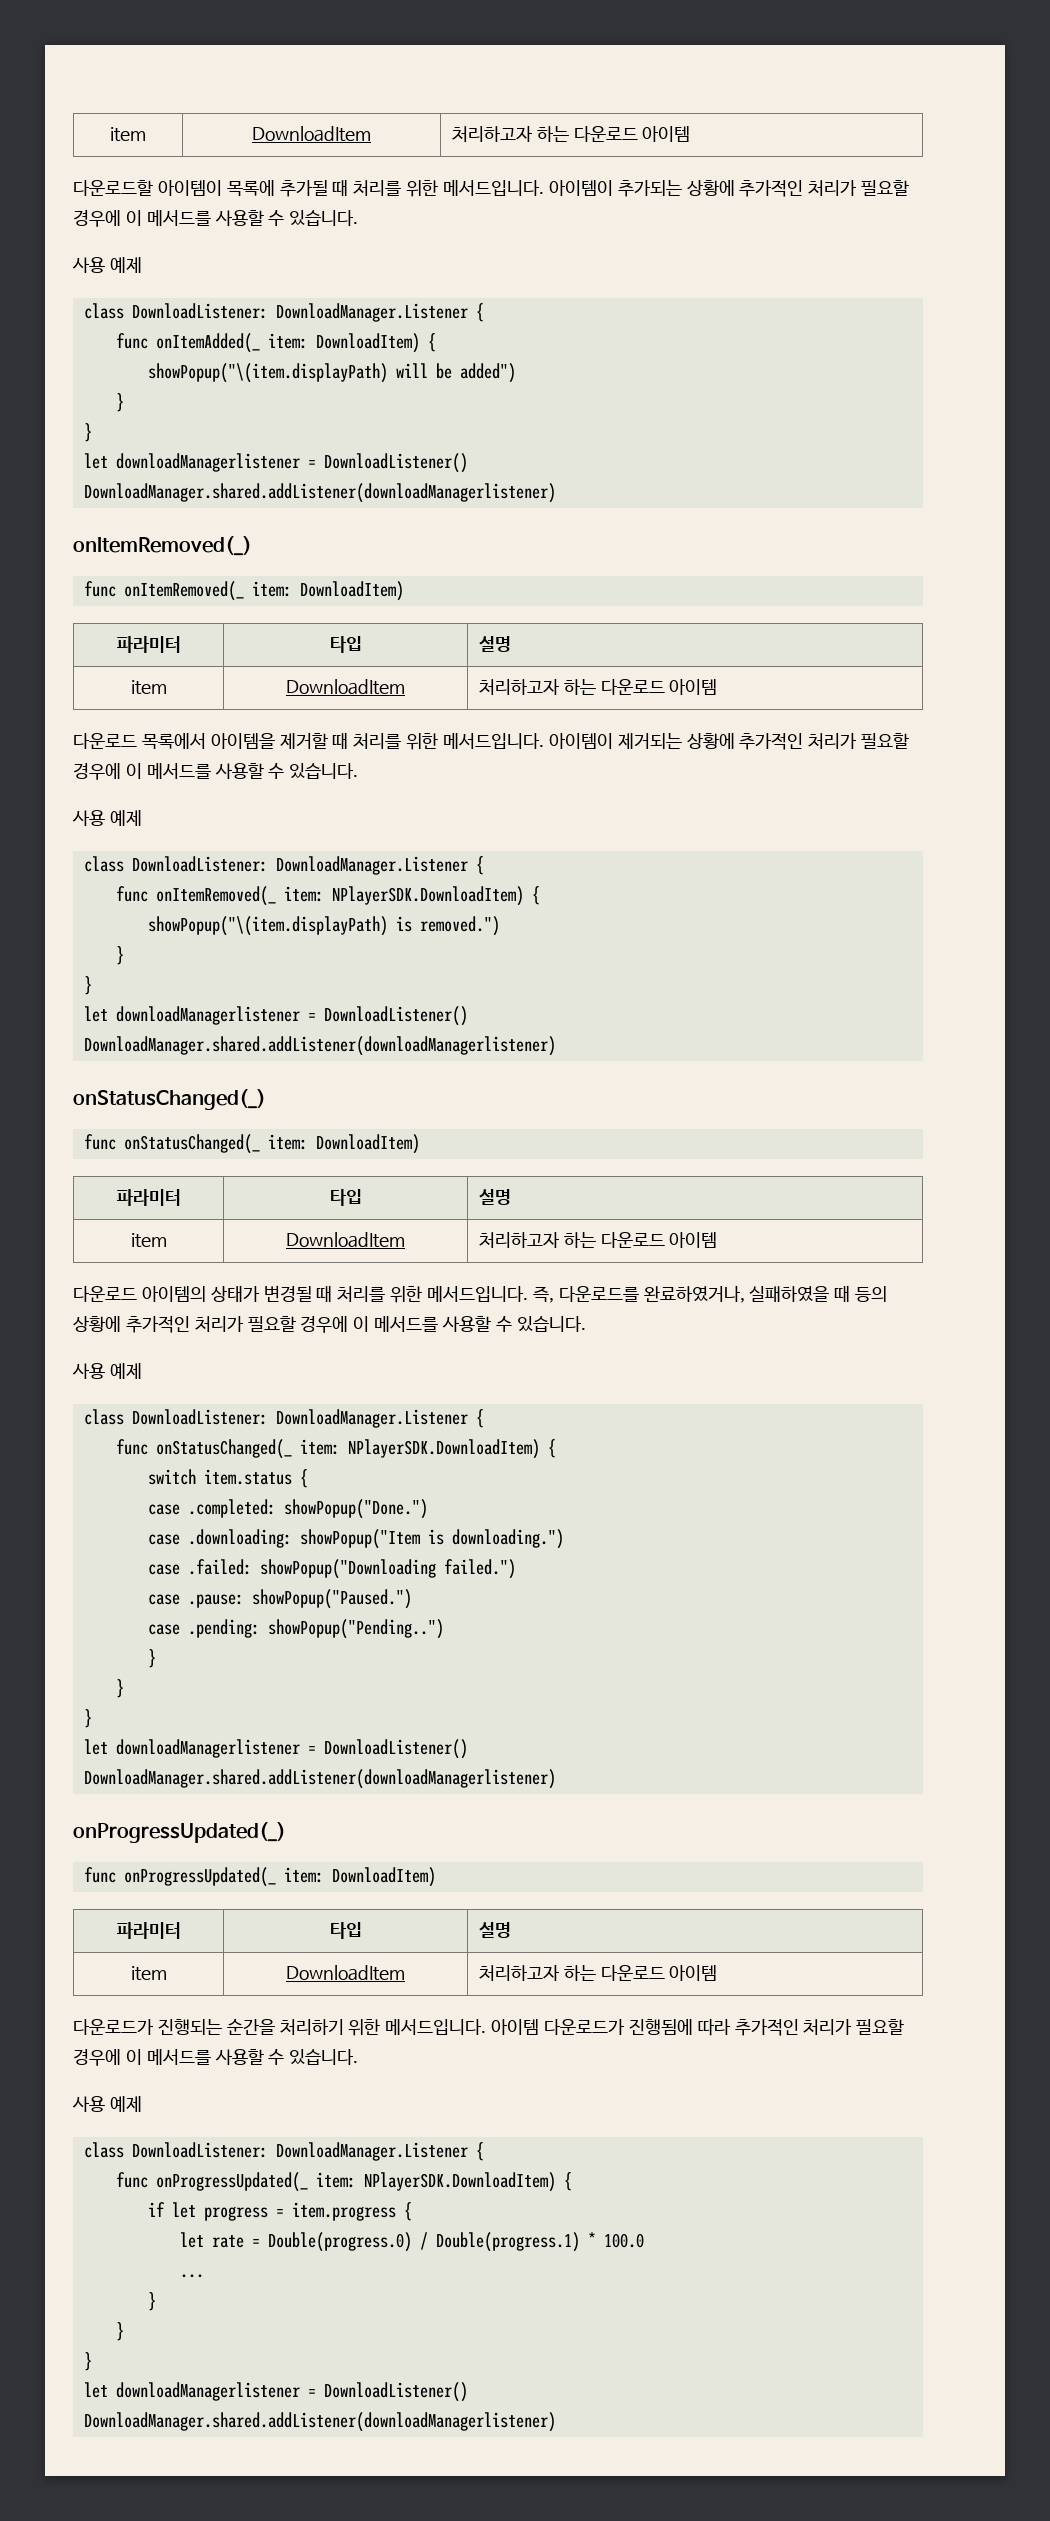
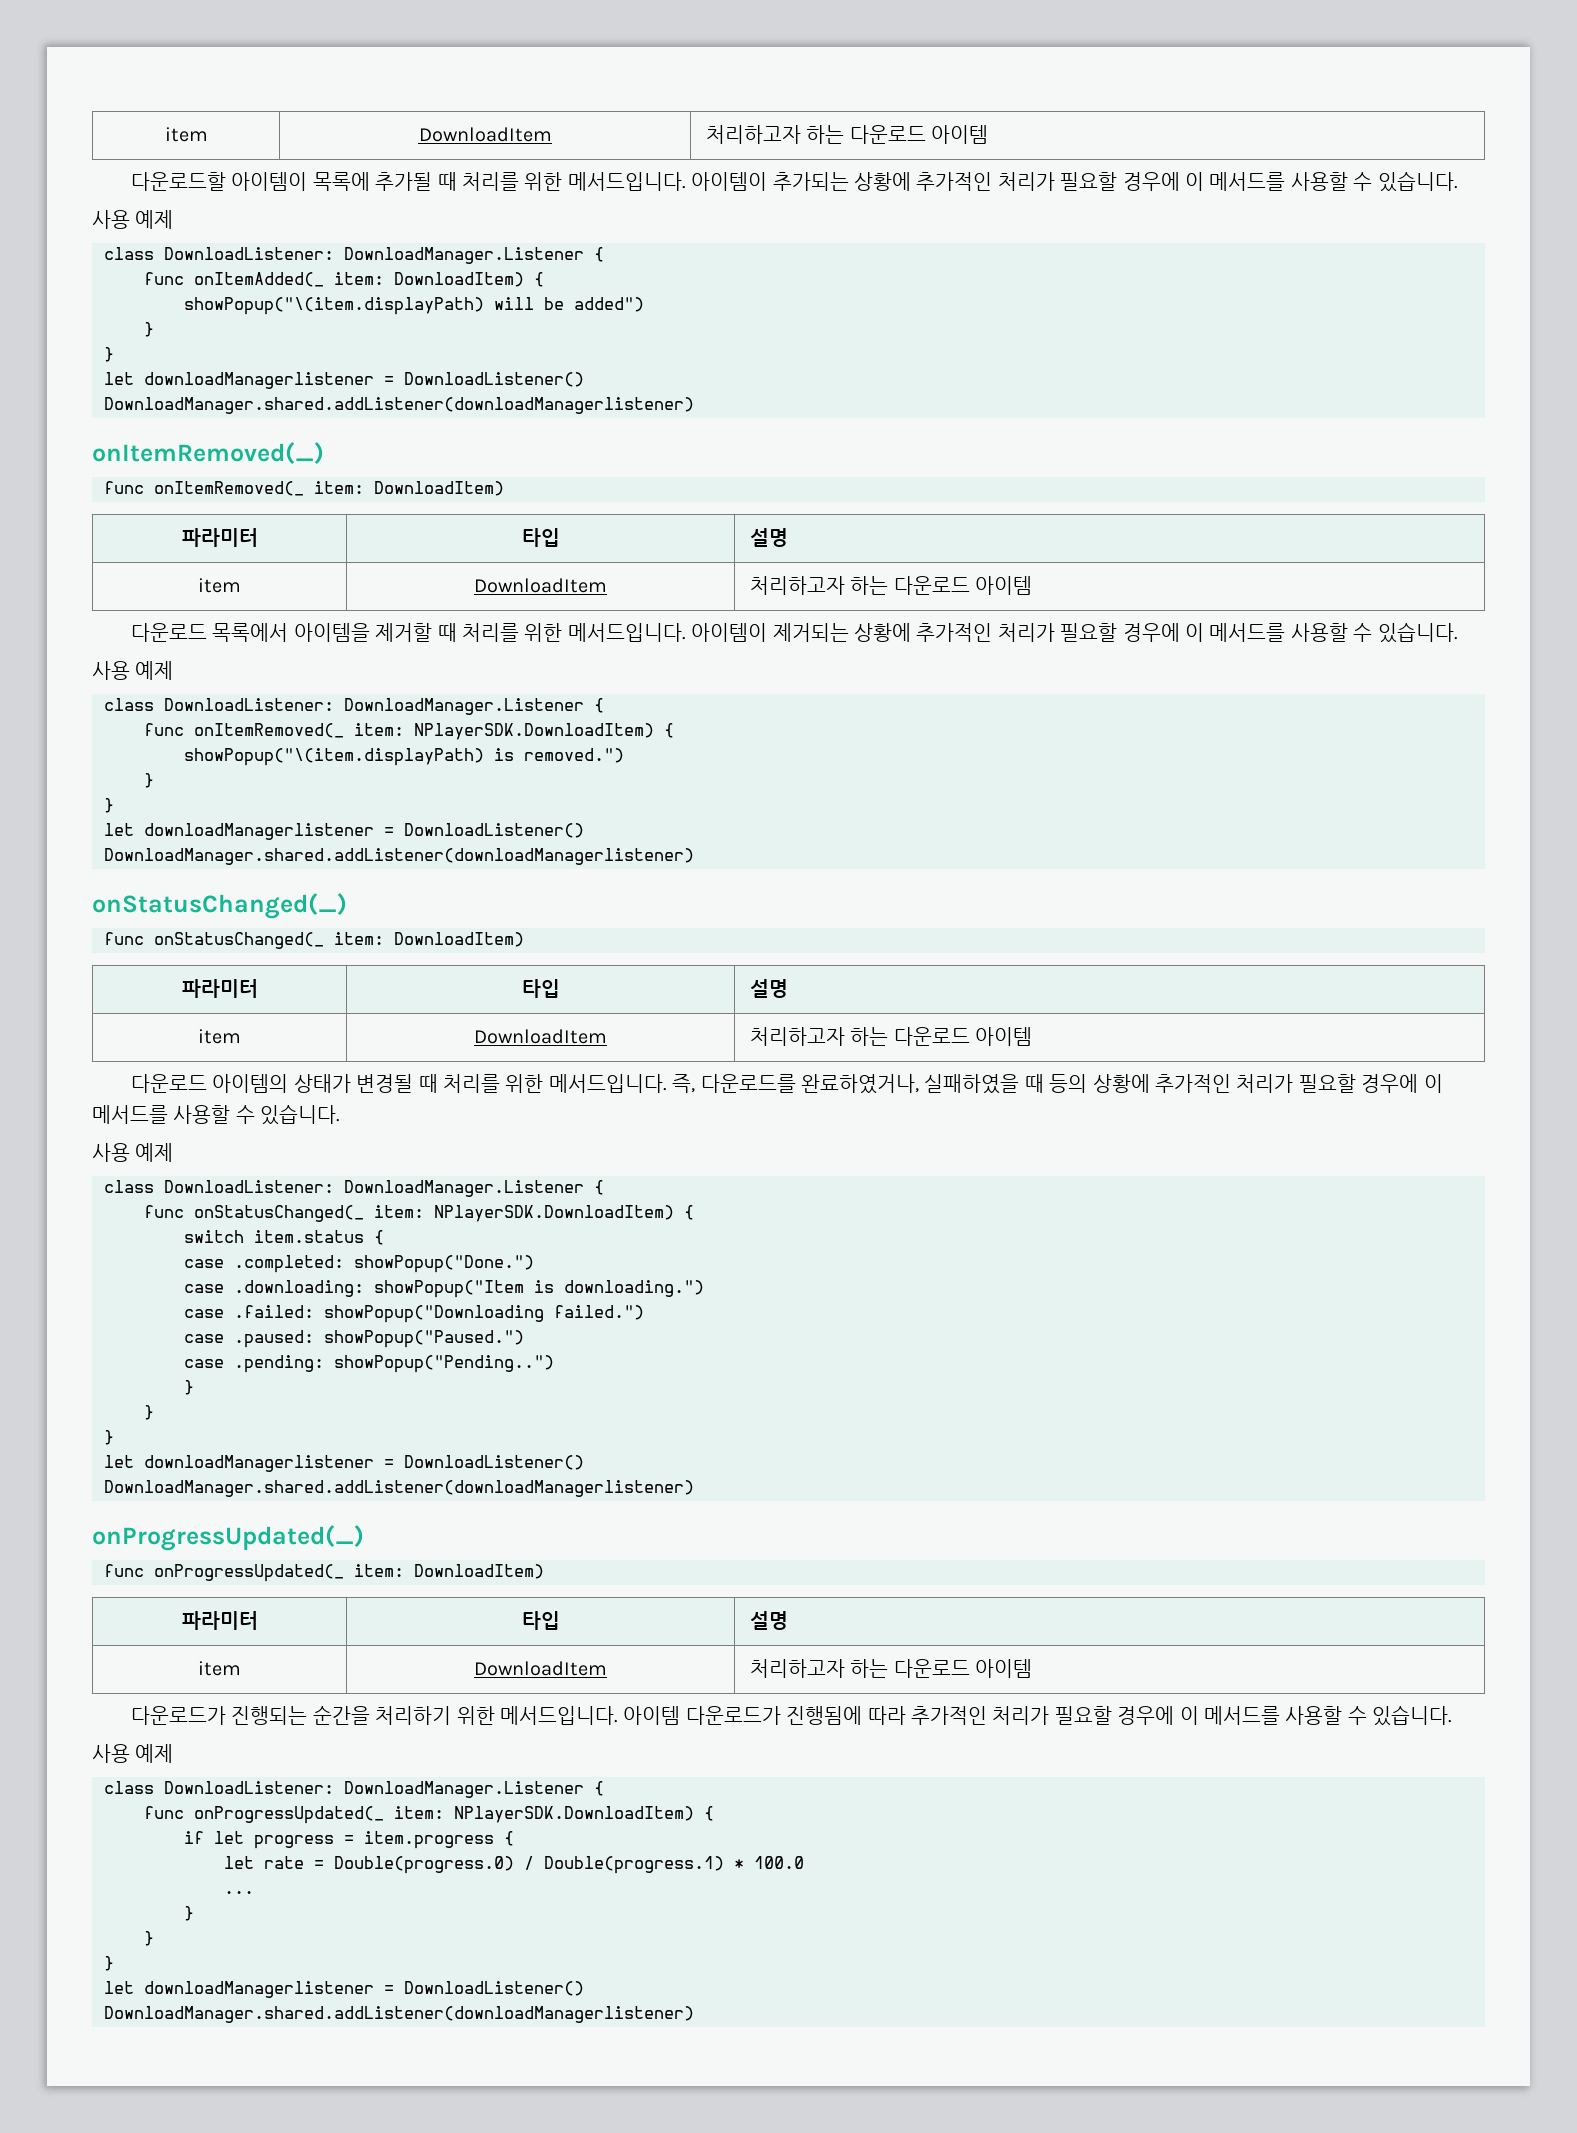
- case .pause: showPopup("Paused.")
+ case .paused: showPopup("Paused.")

